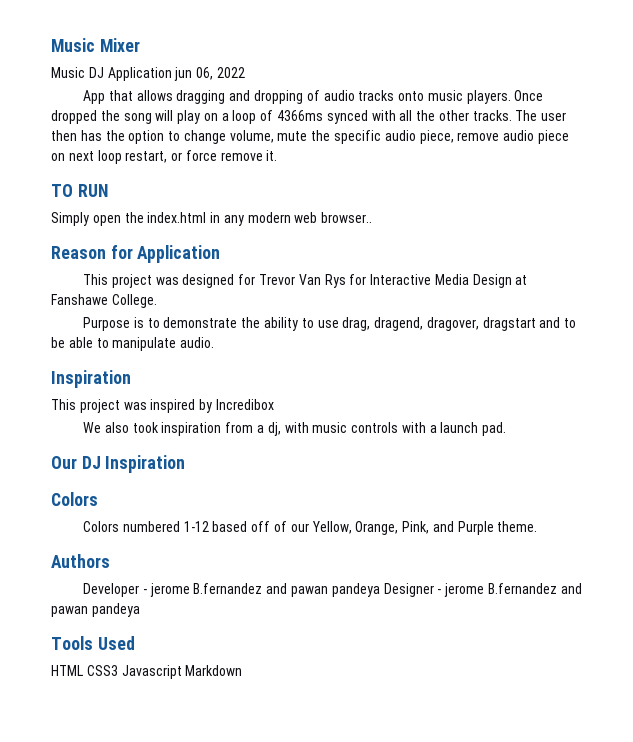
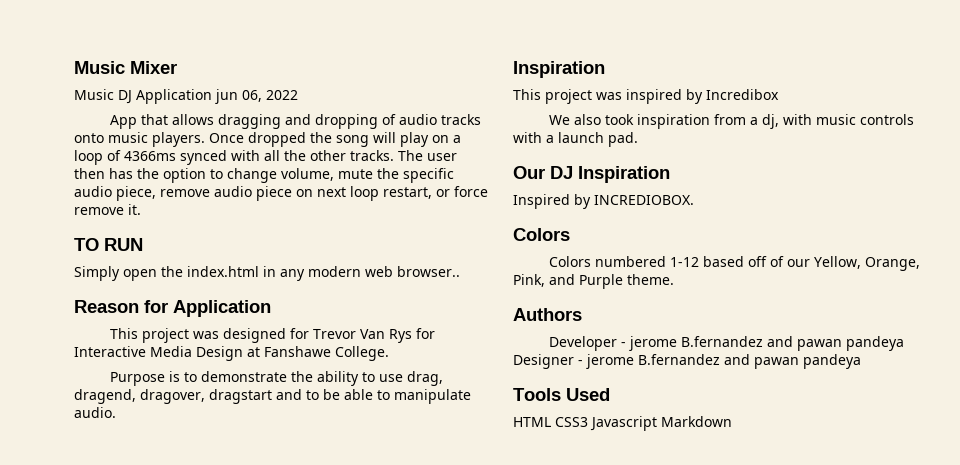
+ Inspired by INCREDIOBOX.

